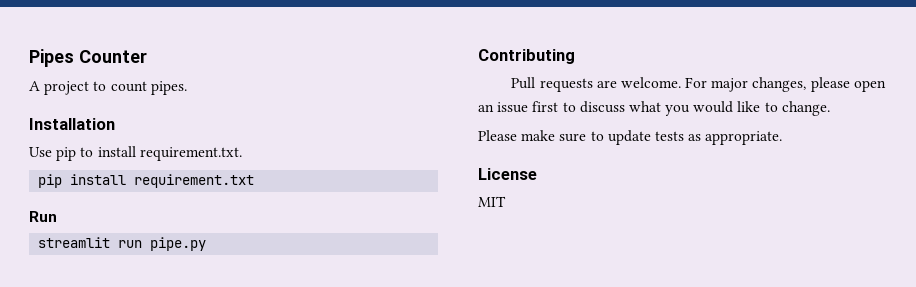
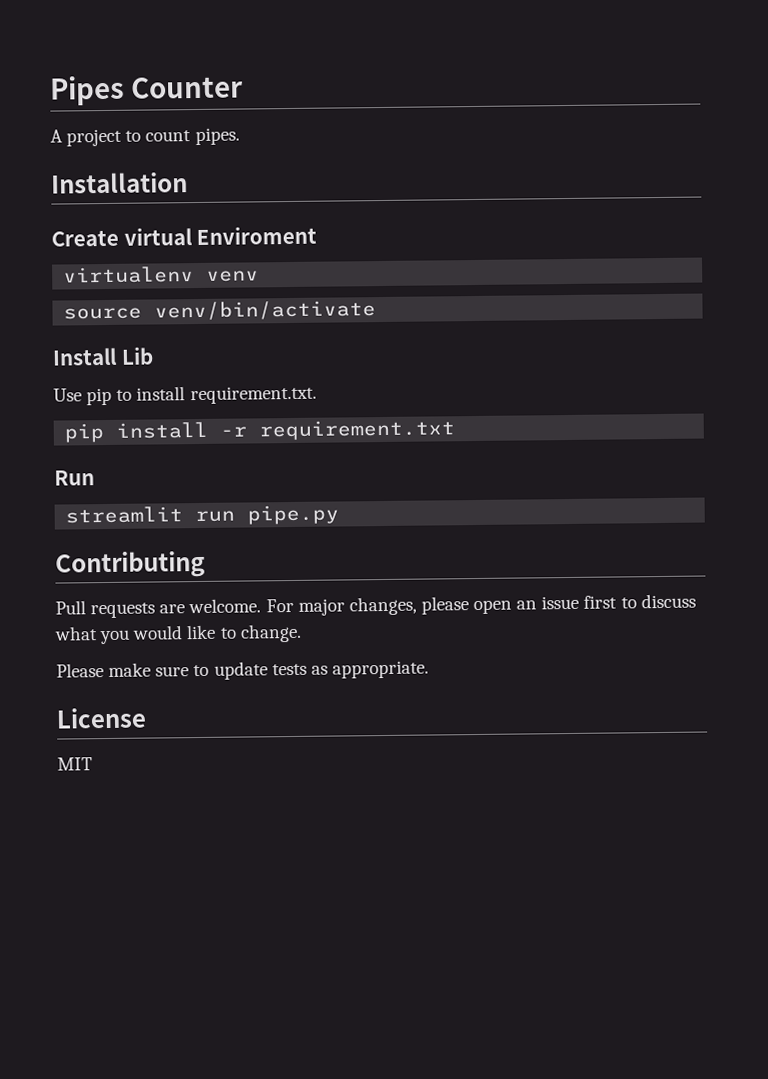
+ Create virtual Enviroment
+ virtualenv venv
+ source venv/bin/activate
+ Install Lib
- pip install requirement.txt
+ pip install -r requirement.txt

